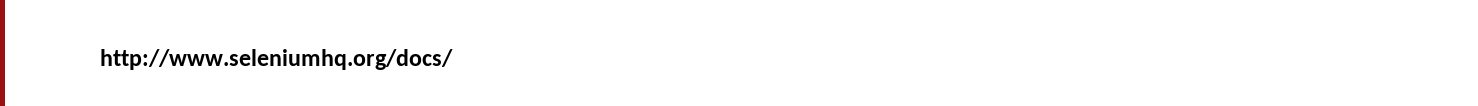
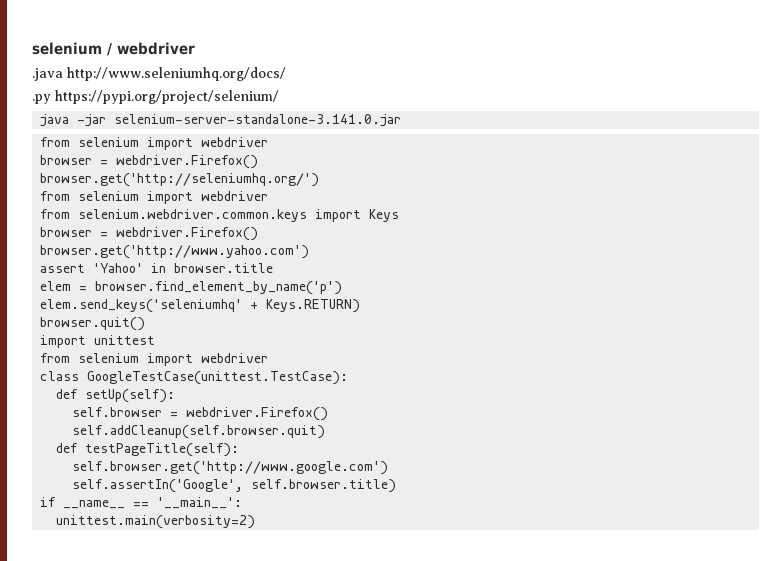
- http://www.seleniumhq.org/docs/
+ selenium / webdriver
+ .java http://www.seleniumhq.org/docs/
+ .py https://pypi.org/project/selenium/
+ java -jar selenium-server-standalone-3.141.0.jar
+ from selenium import webdriver
+ browser = webdriver.Firefox()
+ browser.get('http://seleniumhq.org/')
+ from selenium import webdriver
+ from selenium.webdriver.common.keys import Keys
+ browser = webdriver.Firefox()
+ browser.get('http://www.yahoo.com')
+ assert 'Yahoo' in browser.title
+ elem = browser.find_element_by_name('p')
+ elem.send_keys('seleniumhq' + Keys.RETURN)
+ browser.quit()
+ import unittest
+ from selenium import webdriver
+ class GoogleTestCase(unittest.TestCase):
+ def setUp(self):
+ self.browser = webdriver.Firefox()
+ self.addCleanup(self.browser.quit)
+ def testPageTitle(self):
+ self.browser.get('http://www.google.com')
+ self.assertIn('Google', self.browser.title)
+ if __name__ == '__main__':
+ unittest.main(verbosity=2)

